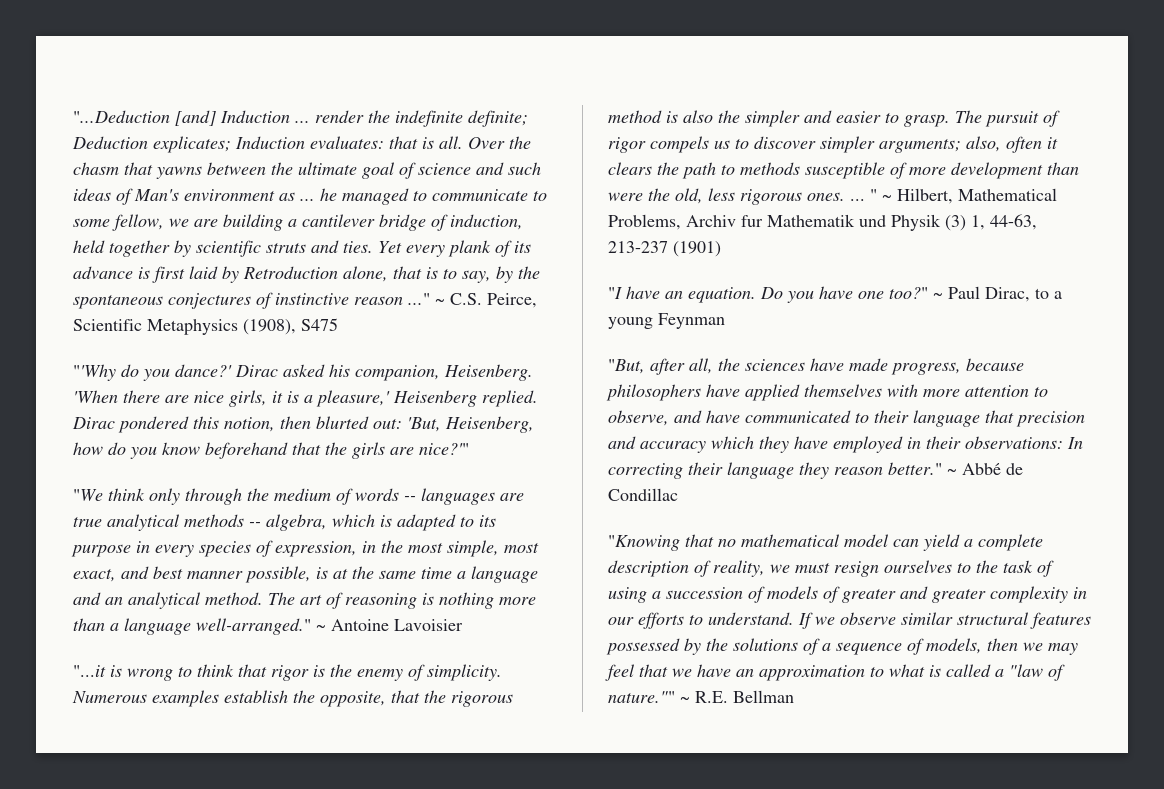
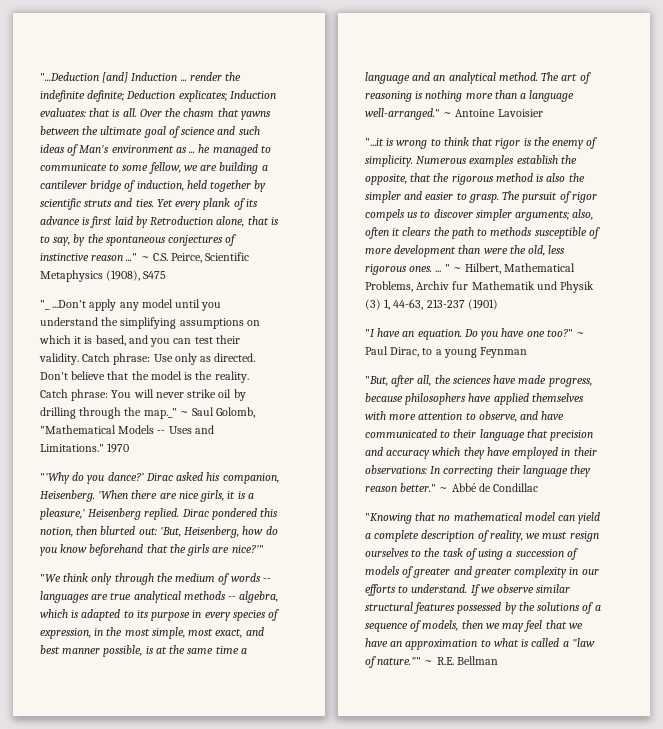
+ "_ ...Don't apply any model until you understand the simplifying assumptions on which it is based, and you can test their validity. Catch phrase: Use only as directed. Don't believe that the model is the reality. Catch phrase: You will never strike oil by drilling through the map._" ~ Saul Golomb, "Mathematical Models -- Uses and Limitations." 1970

